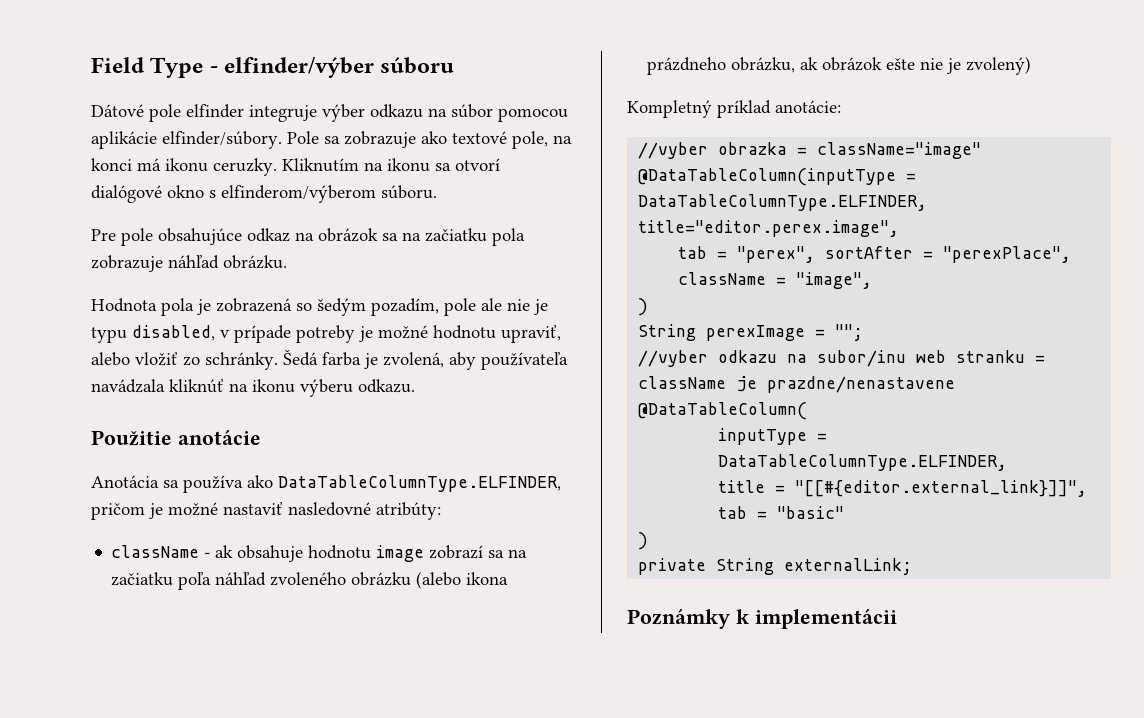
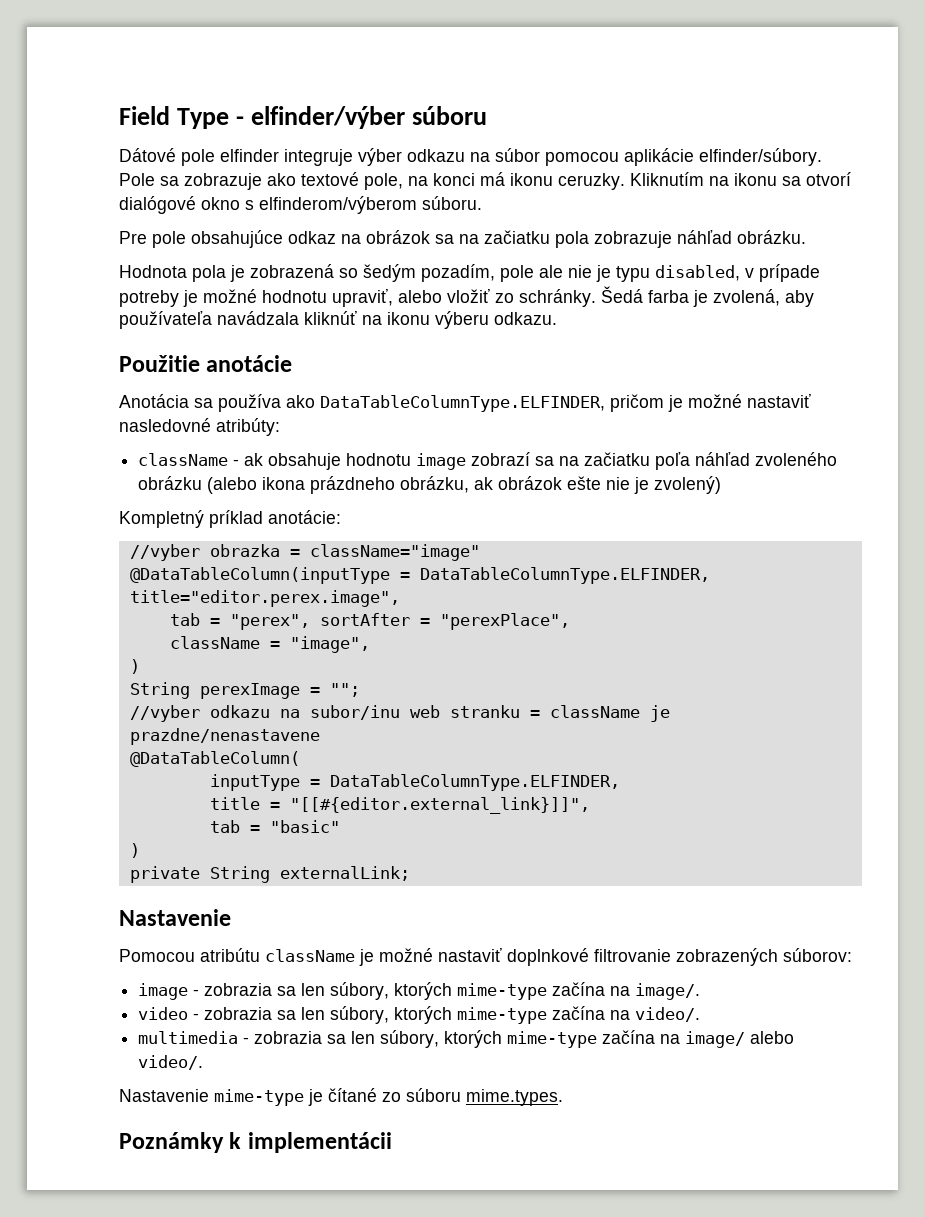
  private String externalLink;
+ Nastavenie
+ Pomocou atribútu className je možné nastaviť doplnkové filtrovanie zobrazených súborov:
+ image - zobrazia sa len súbory, ktorých mime-type začína na image/.
+ video - zobrazia sa len súbory, ktorých mime-type začína na video/.
+ multimedia - zobrazia sa len súbory, ktorých mime-type začína na image/ alebo video/.
+ Nastavenie mime-type je čítané zo súboru mime.types.

